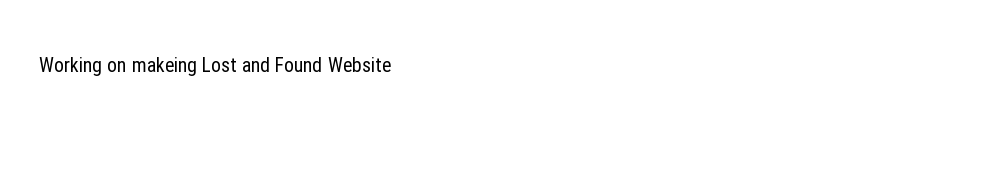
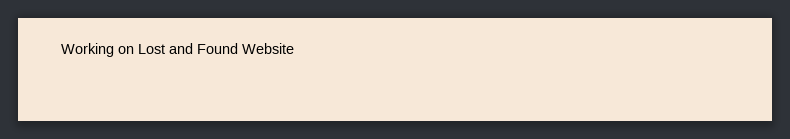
- Working on makeing Lost and Found Website
+ Working on Lost and Found Website

